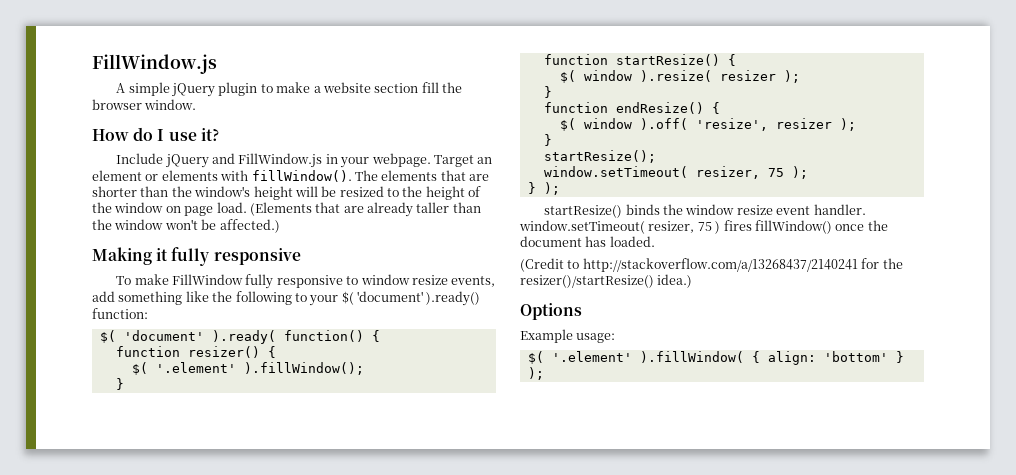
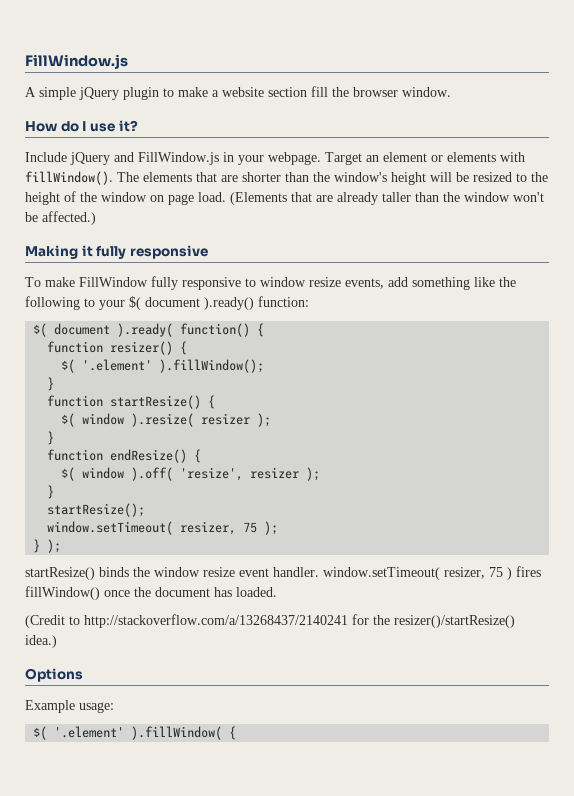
- To make FillWindow fully responsive to window resize events, add something like the following to your $( 'document' ).ready() function:
+ To make FillWindow fully responsive to window resize events, add something like the following to your $( document ).ready() function:
- $( 'document' ).ready( function() {
+ $( document ).ready( function() {
- $( '.element' ).fillWindow( { align: 'bottom' } );
+ $( '.element' ).fillWindow( {

